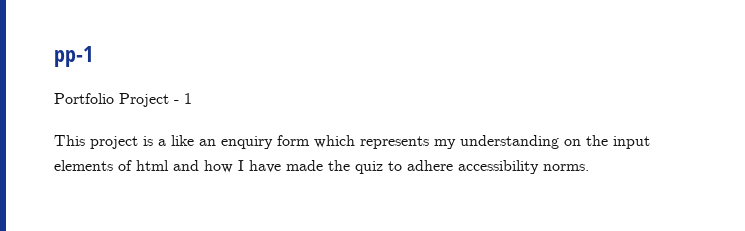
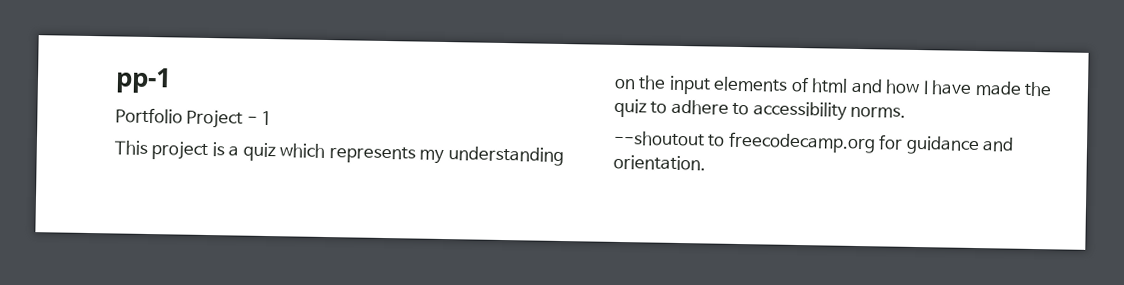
- This project is a like an enquiry form which represents my understanding on the input elements of html and how I have made the quiz to adhere accessibility norms.
+ This project is a quiz which represents my understanding on the input elements of html and how I have made the quiz to adhere to accessibility norms.
+ --shoutout to freecodecamp.org for guidance and orientation.

